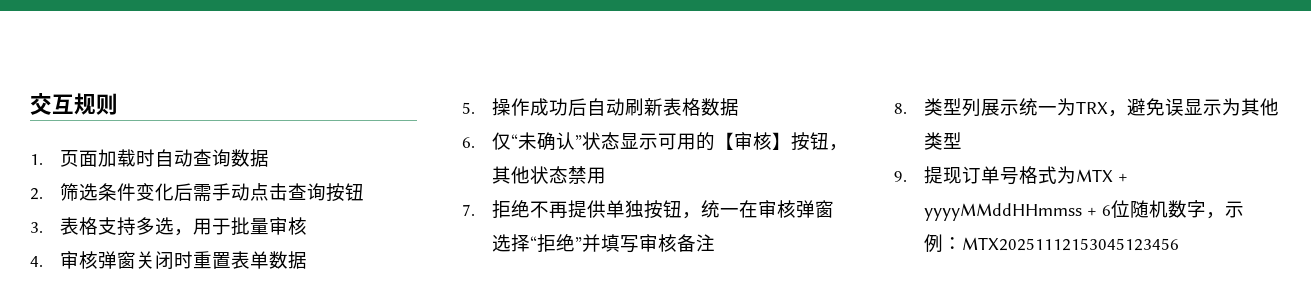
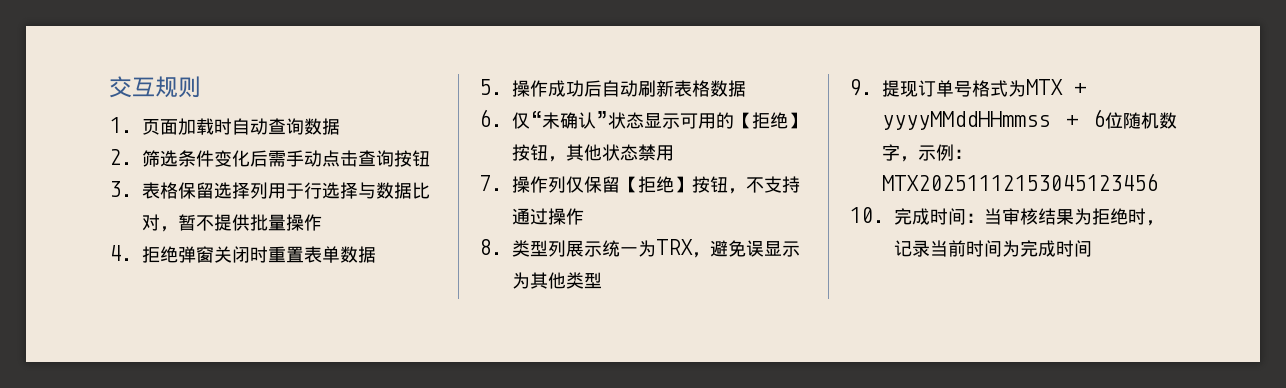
- 3.表格支持多选，用于批量审核
+ 3.表格保留选择列用于行选择与数据比对，暂不提供批量操作
- 4.审核弹窗关闭时重置表单数据
+ 4.拒绝弹窗关闭时重置表单数据
- 6.仅“未确认”状态显示可用的【审核】按钮，其他状态禁用
+ 6.仅“未确认”状态显示可用的【拒绝】按钮，其他状态禁用
- 7.拒绝不再提供单独按钮，统一在审核弹窗选择“拒绝”并填写审核备注
+ 7.操作列仅保留【拒绝】按钮，不支持通过操作
+ 10.完成时间：当审核结果为拒绝时，记录当前时间为完成时间

